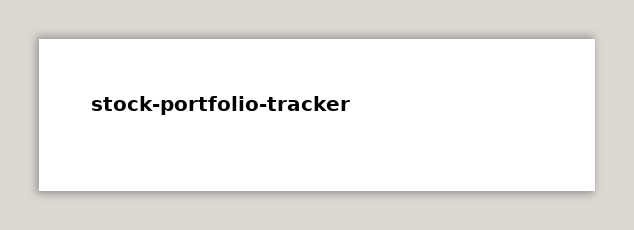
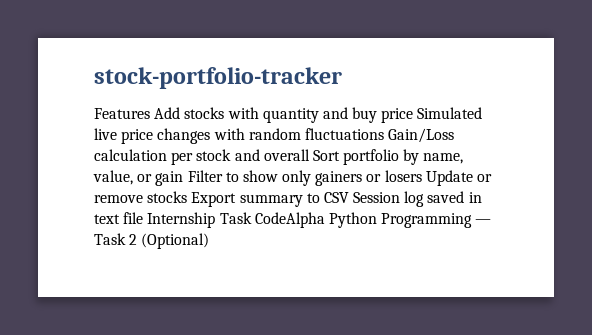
+ Features Add stocks with quantity and buy price Simulated live price changes with random fluctuations Gain/Loss calculation per stock and overall Sort portfolio by name, value, or gain Filter to show only gainers or losers Update or remove stocks Export summary to CSV Session log saved in text file Internship Task CodeAlpha Python Programming — Task 2 (Optional)

